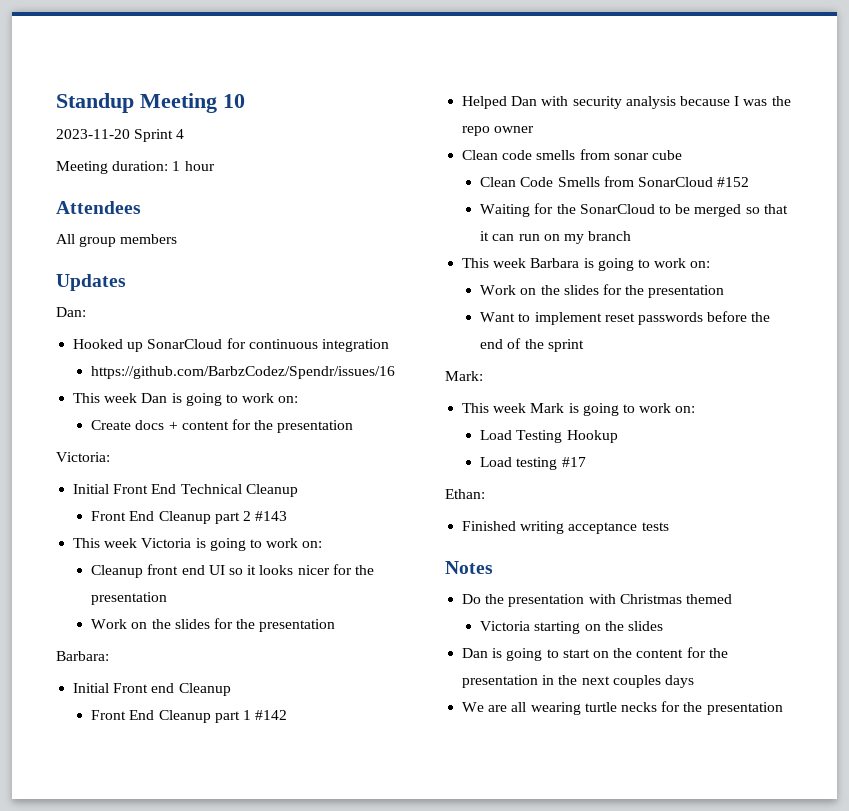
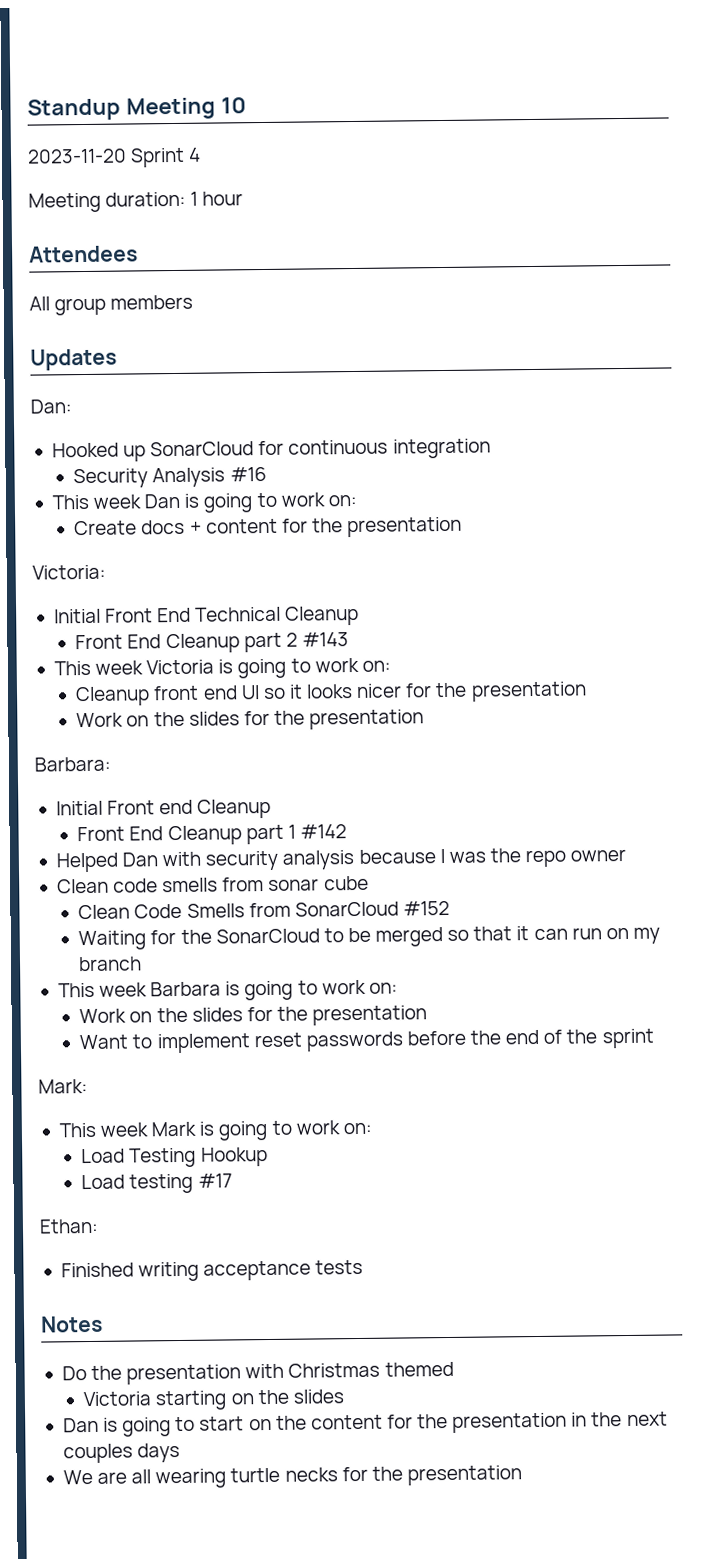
- https://github.com/BarbzCodez/Spendr/issues/16
+ Security Analysis #16

